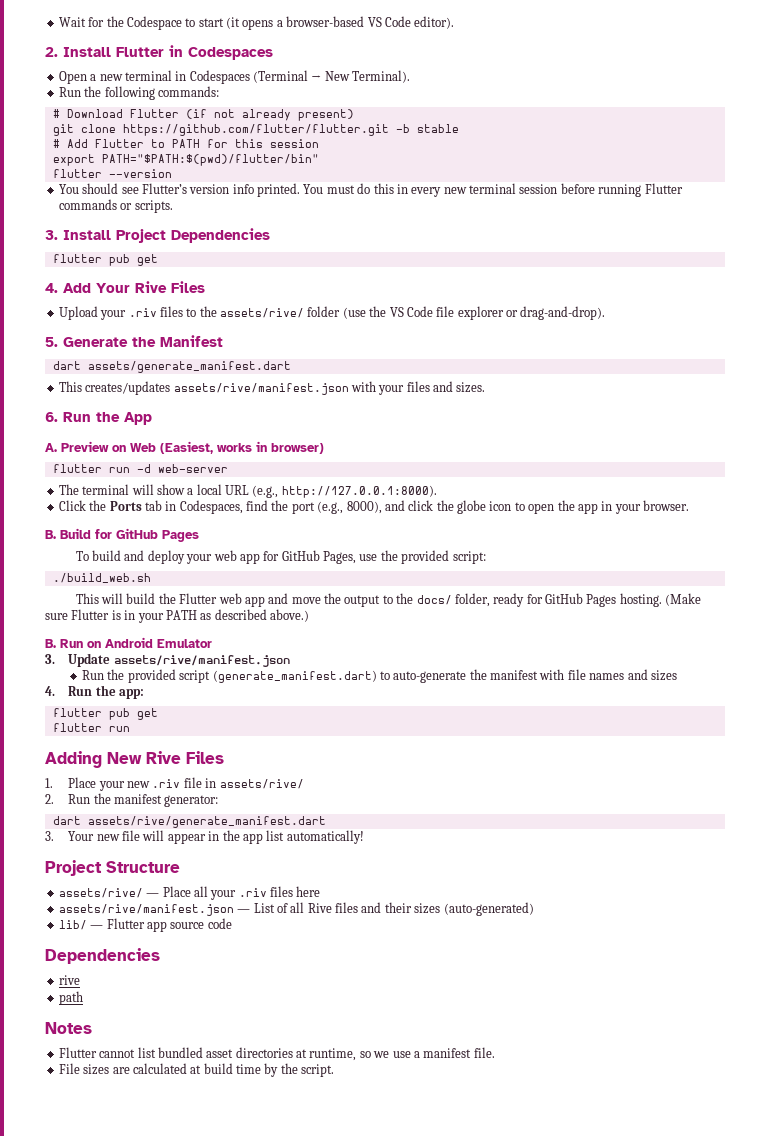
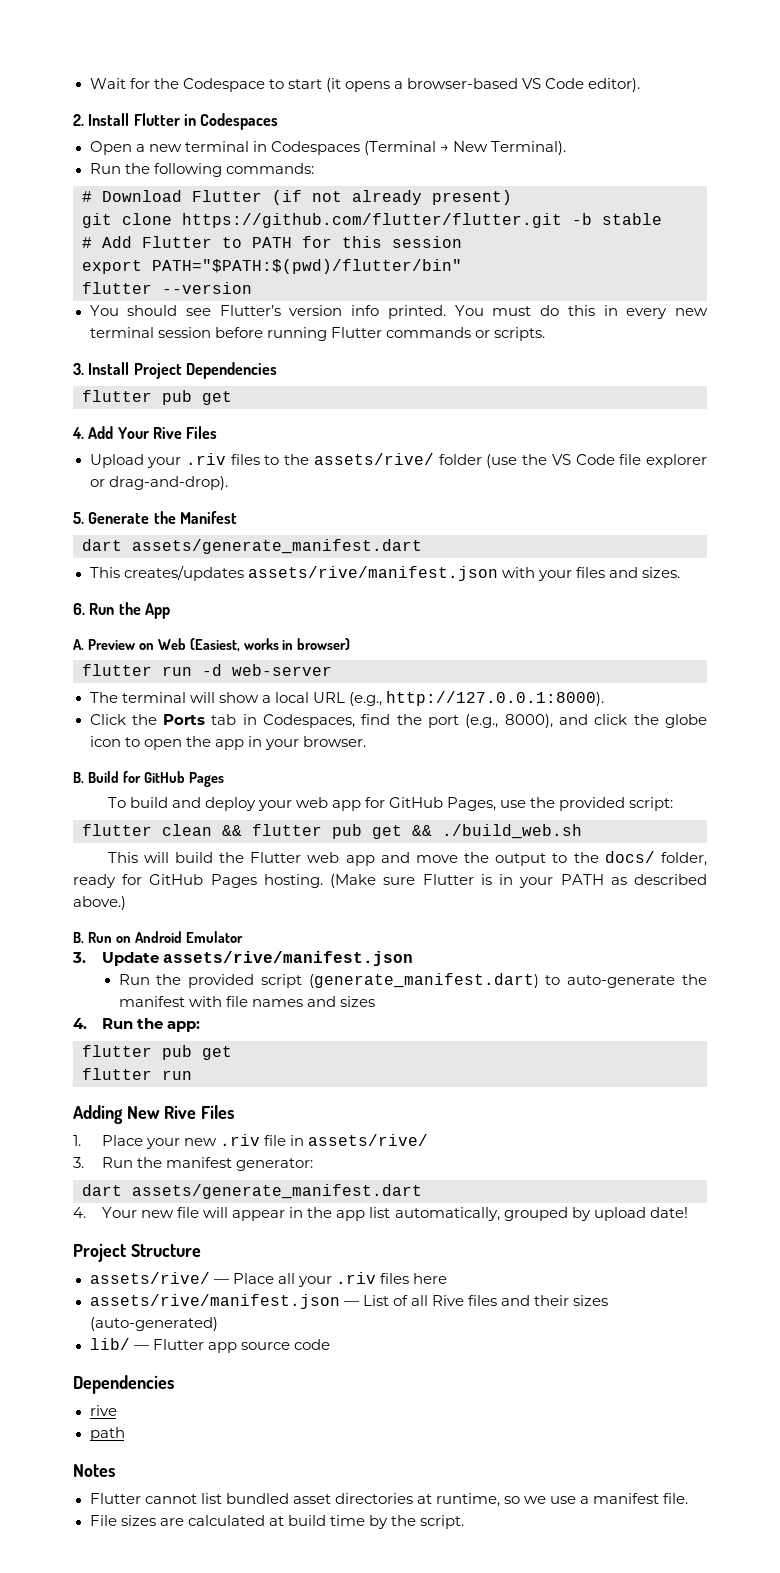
- ./build_web.sh
+ flutter clean && flutter pub get && ./build_web.sh
- 2. Run the manifest generator:
- dart assets/rive/generate_manifest.dart
- 3. Your new file will appear in the app list automatically!
+ 3. Run the manifest generator:
+ dart assets/generate_manifest.dart
+ 4. Your new file will appear in the app list automatically, grouped by upload date!

